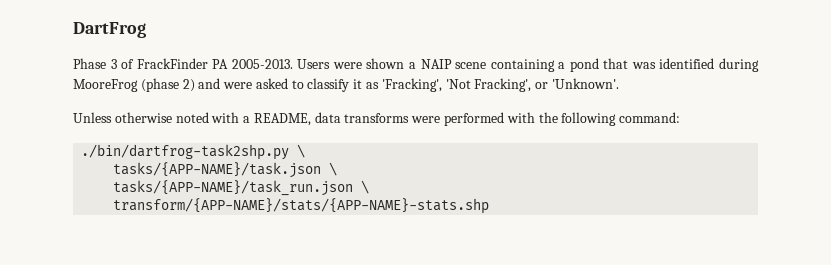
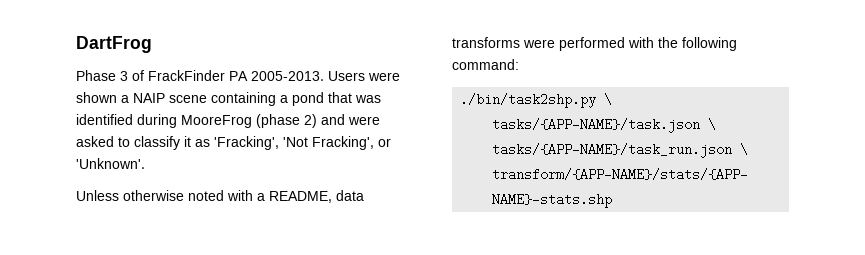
- ./bin/dartfrog-task2shp.py \
+ ./bin/task2shp.py \

